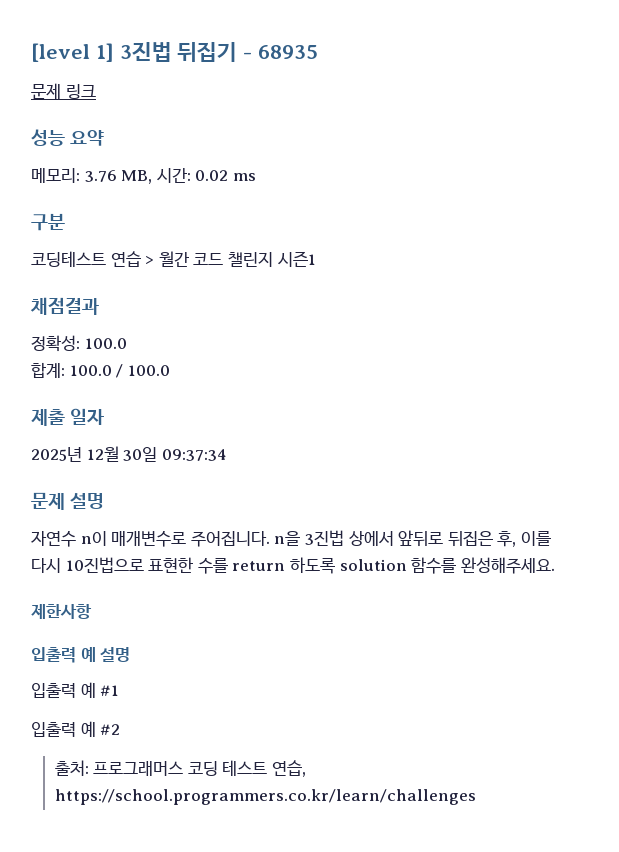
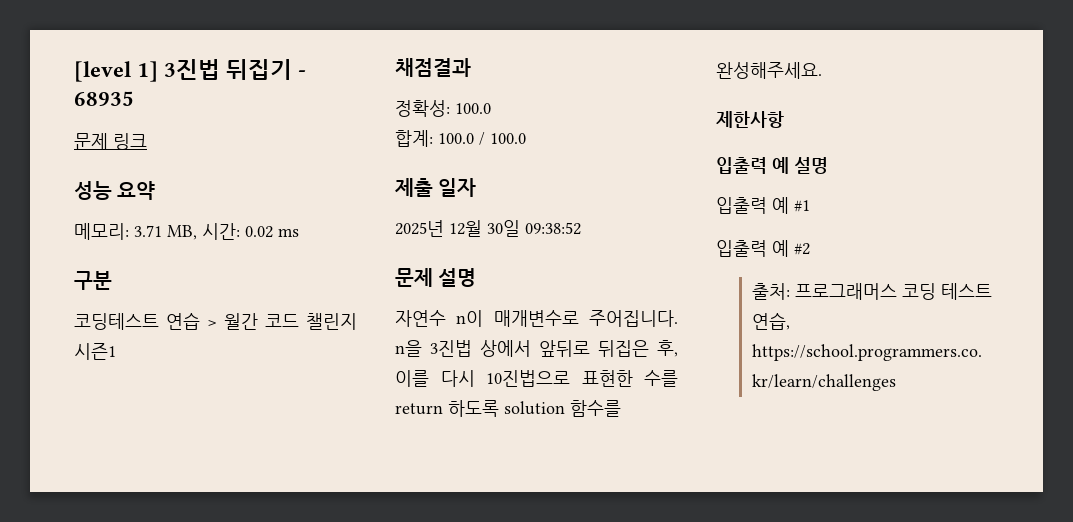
- 메모리: 3.76 MB, 시간: 0.02 ms
+ 메모리: 3.71 MB, 시간: 0.02 ms
- 2025년 12월 30일 09:37:34
+ 2025년 12월 30일 09:38:52

